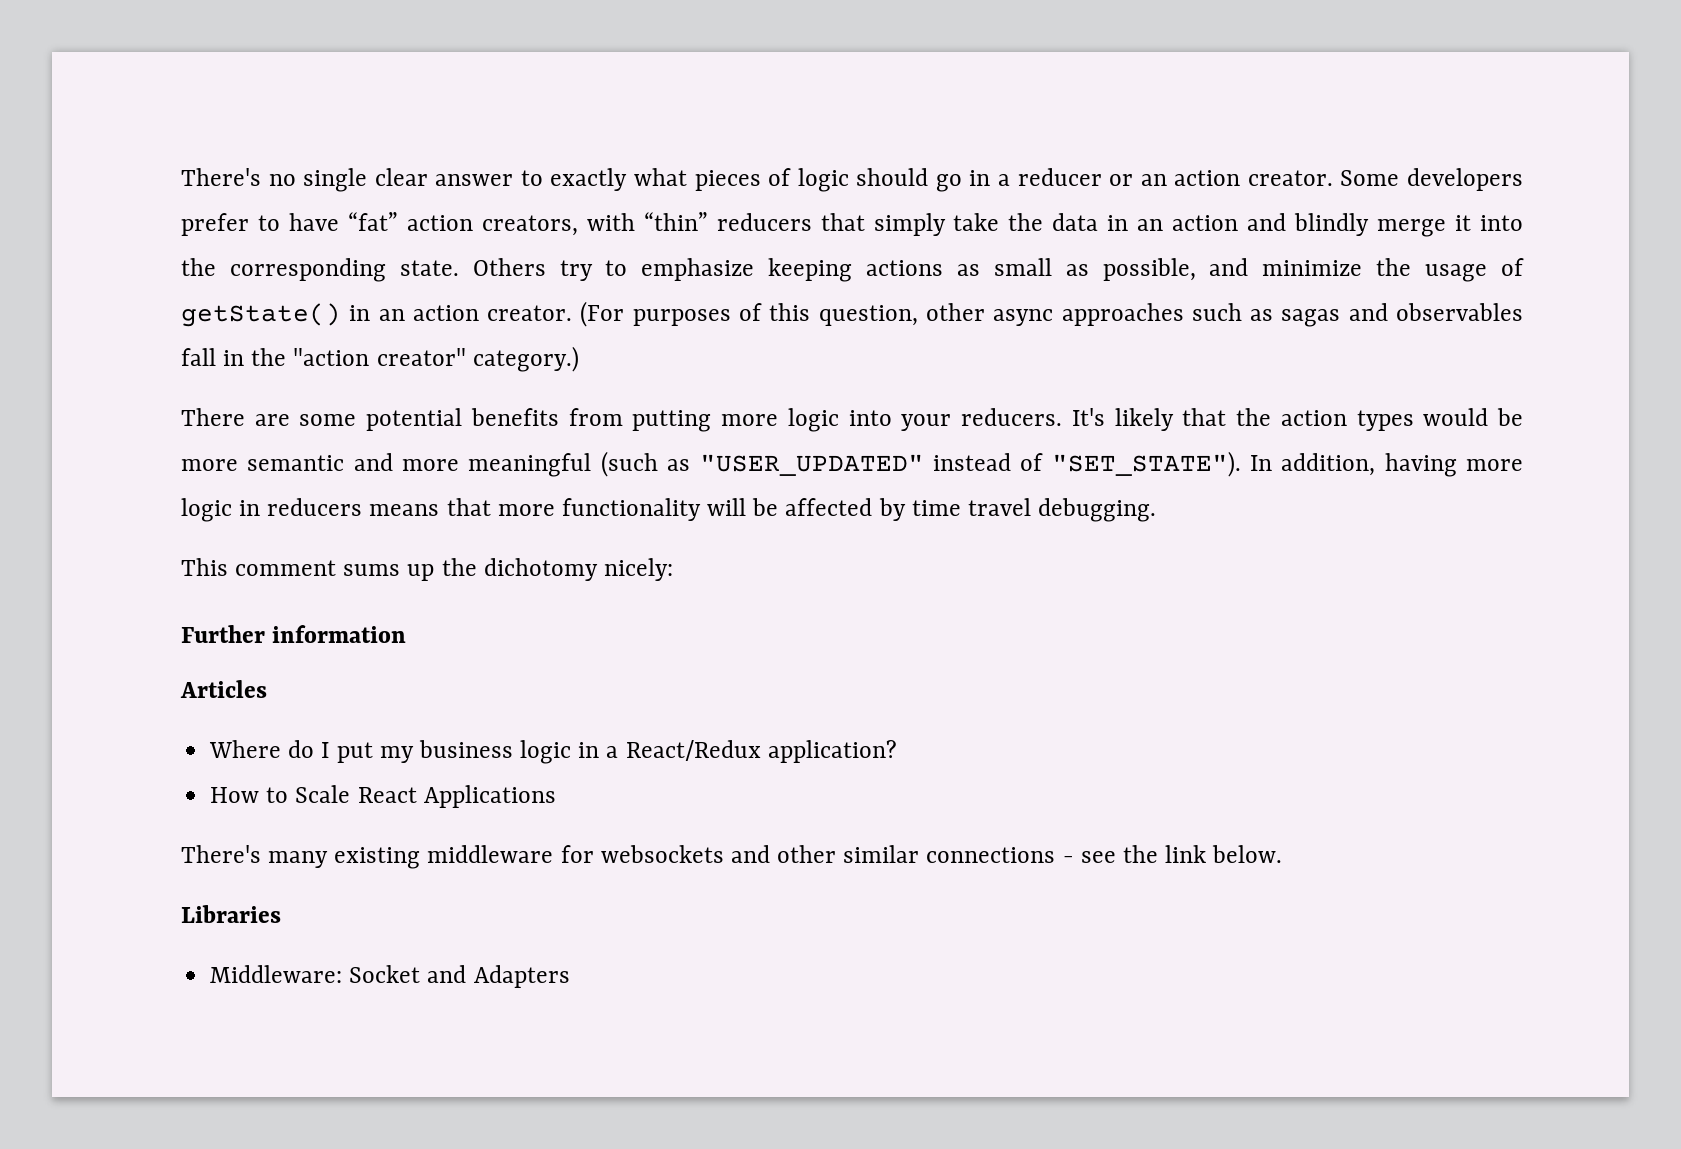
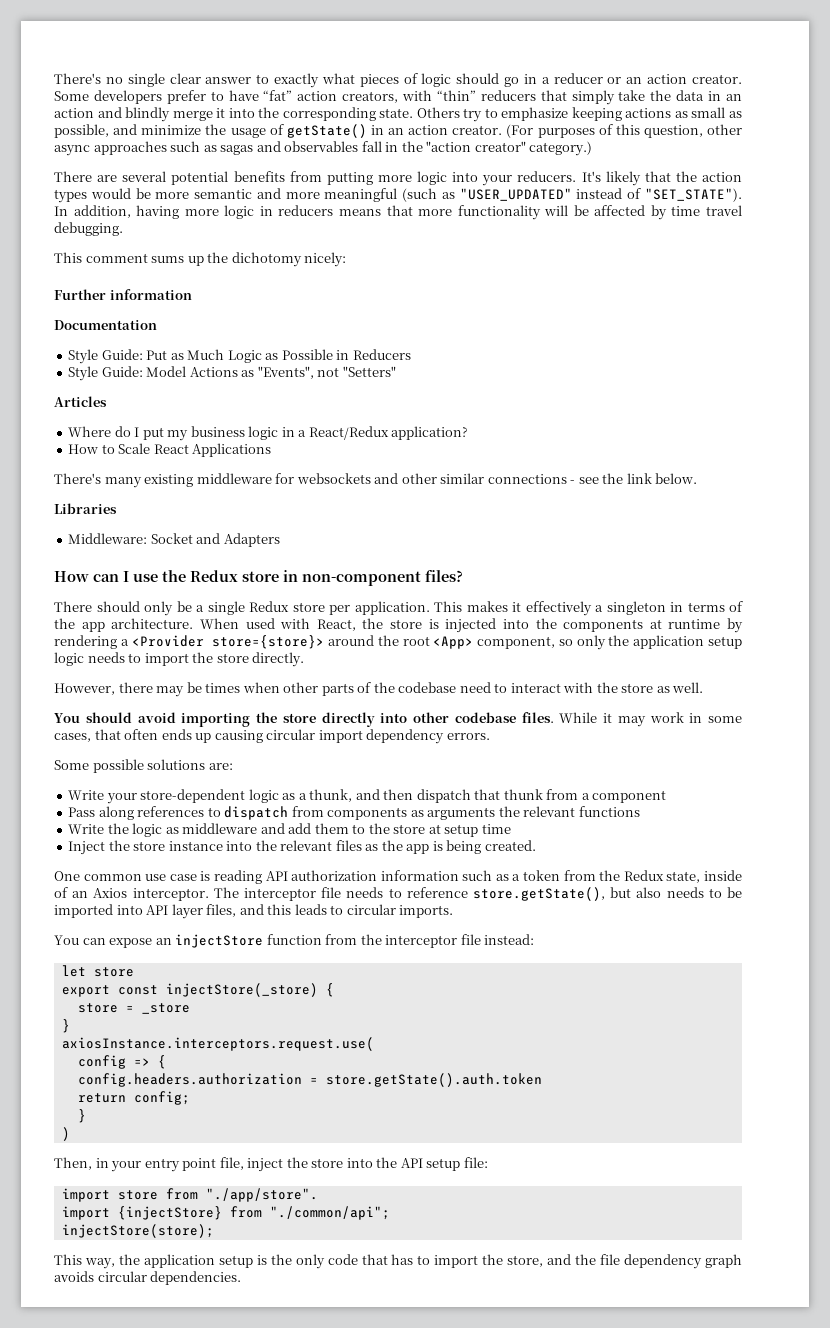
- There are some potential benefits from putting more logic into your reducers.
+ There are several potential benefits from putting more logic into your reducers.
+ Documentation
+ Style Guide: Put as Much Logic as Possible in Reducers
+ Style Guide: Model Actions as "Events", not "Setters"
+ How can I use the Redux store in non-component files?
+ There should only be a single Redux store per application. This makes it effectively a singleton in terms of the app architecture. When used with React, the store is injected into the components at runtime by rendering a <Provider store={store}> around the root <App> component, so only the application setup logic needs to import the store directly.
+ However, there may be times when other parts of the codebase need to interact with the store as well.
+ You should avoid importing the store directly into other codebase files. While it may work in some cases, that often ends up causing circular import dependency errors.
+ Some possible solutions are:
+ Write your store-dependent logic as a thunk, and then dispatch that thunk from a component
+ Pass along references to dispatch from components as arguments the relevant functions
+ Write the logic as middleware and add them to the store at setup time
+ Inject the store instance into the relevant files as the app is being created.
+ One common use case is reading API authorization information such as a token from the Redux state, inside of an Axios interceptor. The interceptor file needs to reference store.getState(), but also needs to be imported into API layer files, and this leads to circular imports.
+ You can expose an injectStore function from the interceptor file instead:
+ let store
+ export const injectStore(_store) {
+ store = _store
+ }
+ axiosInstance.interceptors.request.use(
+ config => {
+ config.headers.authorization = store.getState().auth.token
+ return config;
+ }
+ )
+ Then, in your entry point file, inject the store into the API setup file:
+ import store from "./app/store".
+ import {injectStore} from "./common/api";
+ injectStore(store);
+ This way, the application setup is the only code that has to import the store, and the file dependency graph avoids circular dependencies.

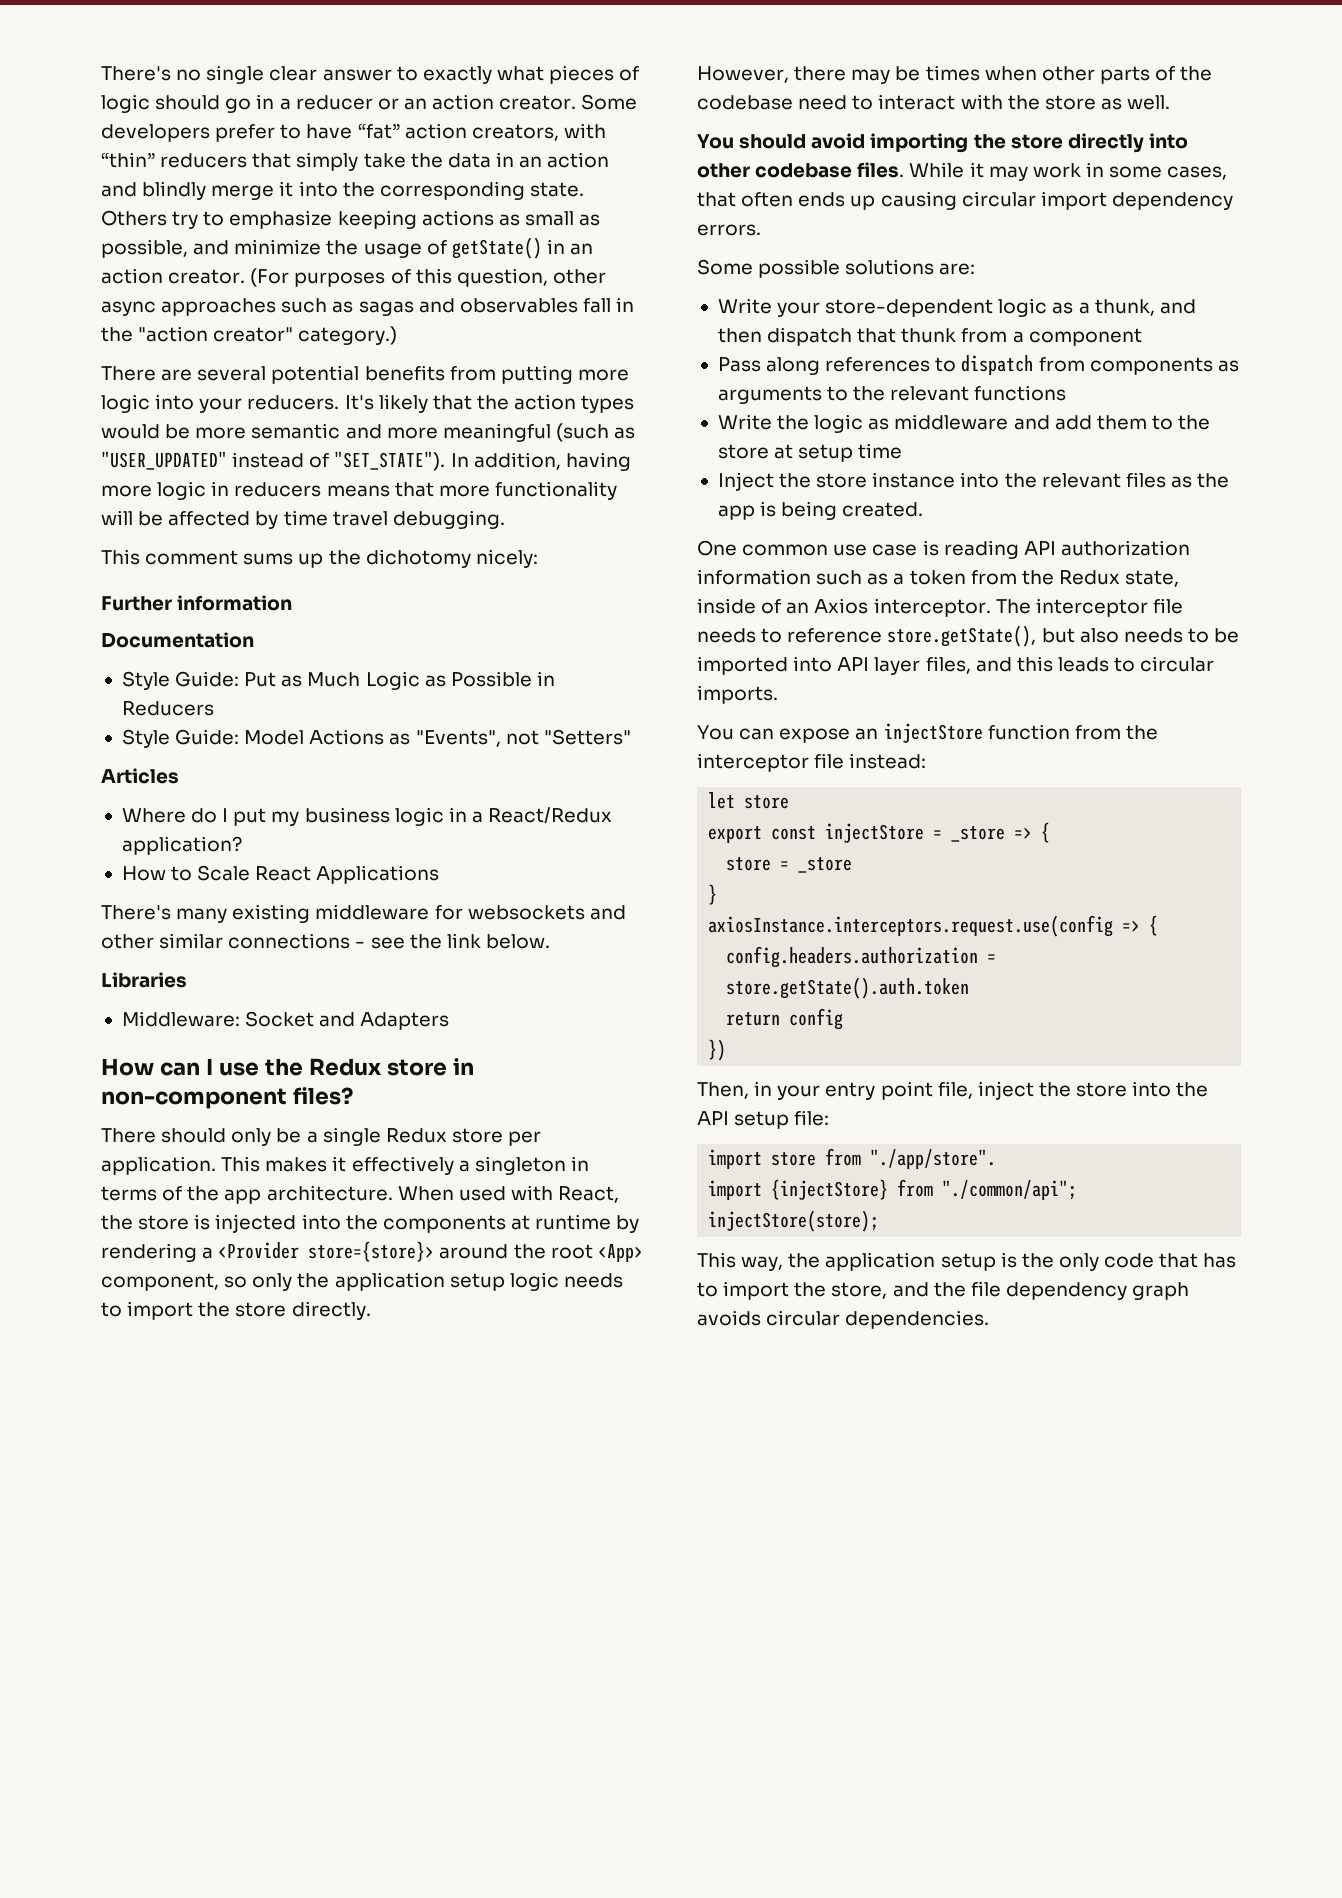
- Pass along references to dispatch from components as arguments the relevant functions
+ Pass along references to dispatch from components as arguments to the relevant functions
- export const injectStore(_store) {
+ export const injectStore = _store => {
- axiosInstance.interceptors.request.use(
- config => {
+ axiosInstance.interceptors.request.use(config => {
- return config;
- }
- )
+ return config
+ })

